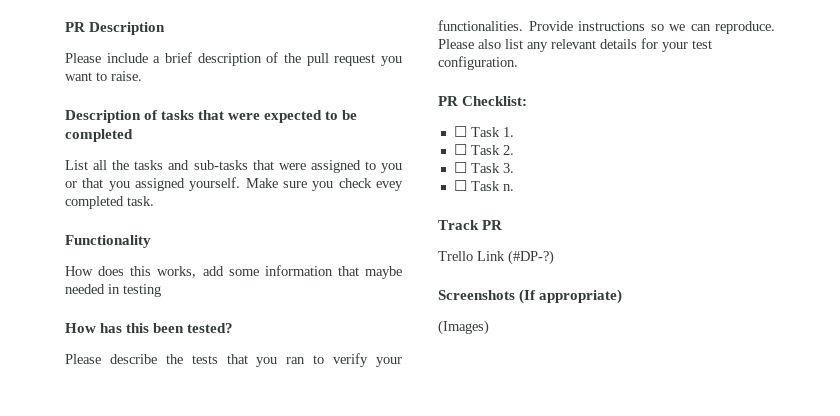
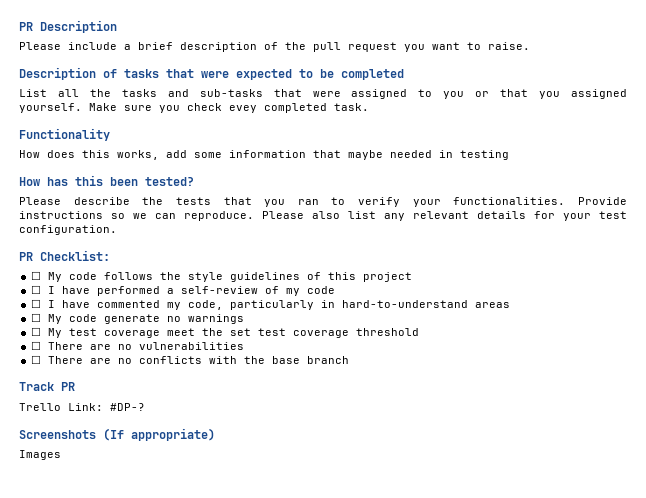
- ☐ Task 1.
- ☐ Task 2.
- ☐ Task 3.
- ☐ Task n.
+ ☐ My code follows the style guidelines of this project
+ ☐ I have performed a self-review of my code
+ ☐ I have commented my code, particularly in hard-to-understand areas
+ ☐ My code generate no warnings
+ ☐ My test coverage meet the set test coverage threshold
+ ☐ There are no vulnerabilities
+ ☐ There are no conflicts with the base branch
- Trello Link (#DP-?)
+ Trello Link: #DP-?
- (Images)
+ Images

